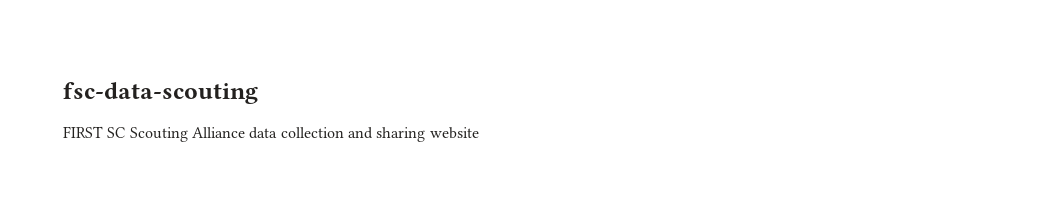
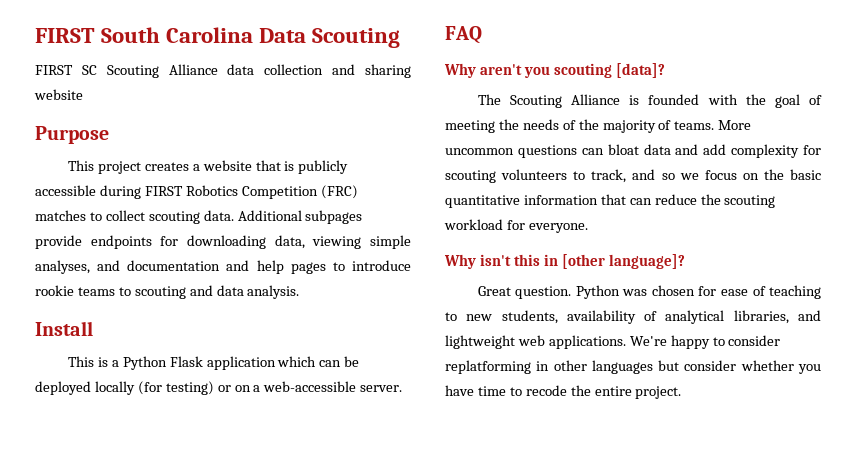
- fsc-data-scouting
+ FIRST South Carolina Data Scouting
+ Purpose
+ This project creates a website that is publicly accessible during FIRST Robotics Competition (FRC) matches to collect scouting data. Additional subpages provide endpoints for downloading data, viewing simple analyses, and documentation and help pages to introduce rookie teams to scouting and data analysis.
+ Install
+ This is a Python Flask application which can be deployed locally (for testing) or on a web-accessible server.
+ FAQ
+ Why aren't you scouting [data]?
+ The Scouting Alliance is founded with the goal of meeting the needs of the majority of teams. More uncommon questions can bloat data and add complexity for scouting volunteers to track, and so we focus on the basic quantitative information that can reduce the scouting workload for everyone.
+ Why isn't this in [other language]?
+ Great question. Python was chosen for ease of teaching to new students, availability of analytical libraries, and lightweight web applications. We're happy to consider replatforming in other languages but consider whether you have time to recode the entire project.

